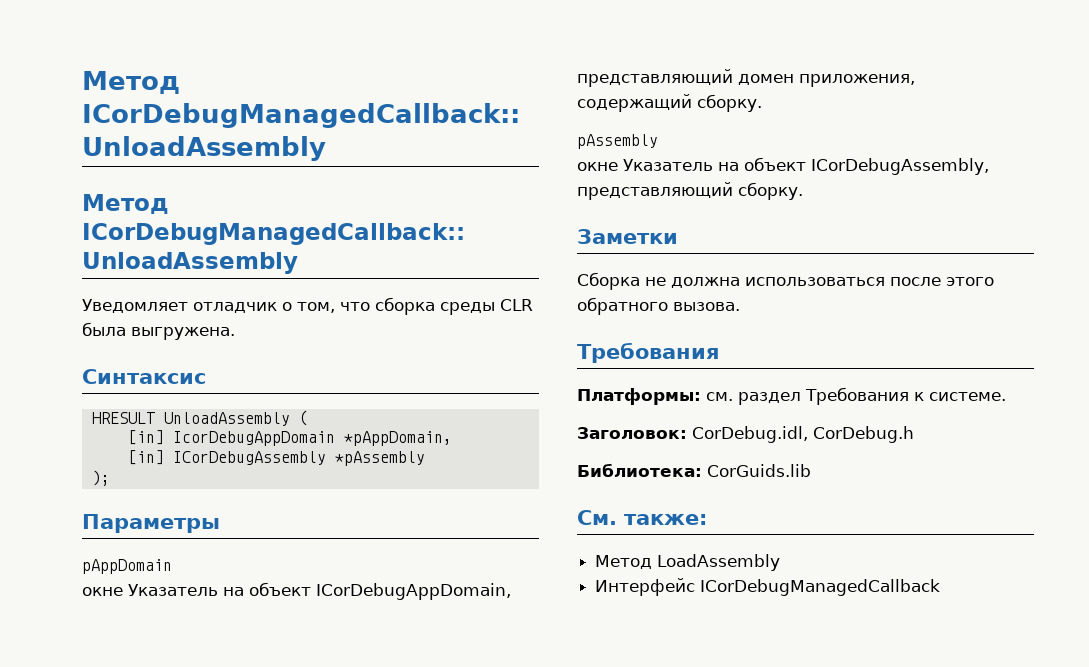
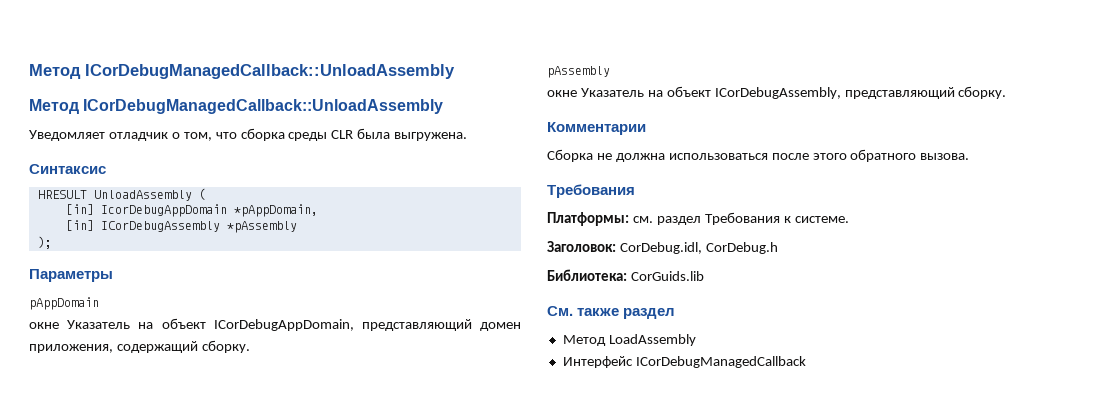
- Заметки
+ Комментарии
- См. также:
+ См. также раздел

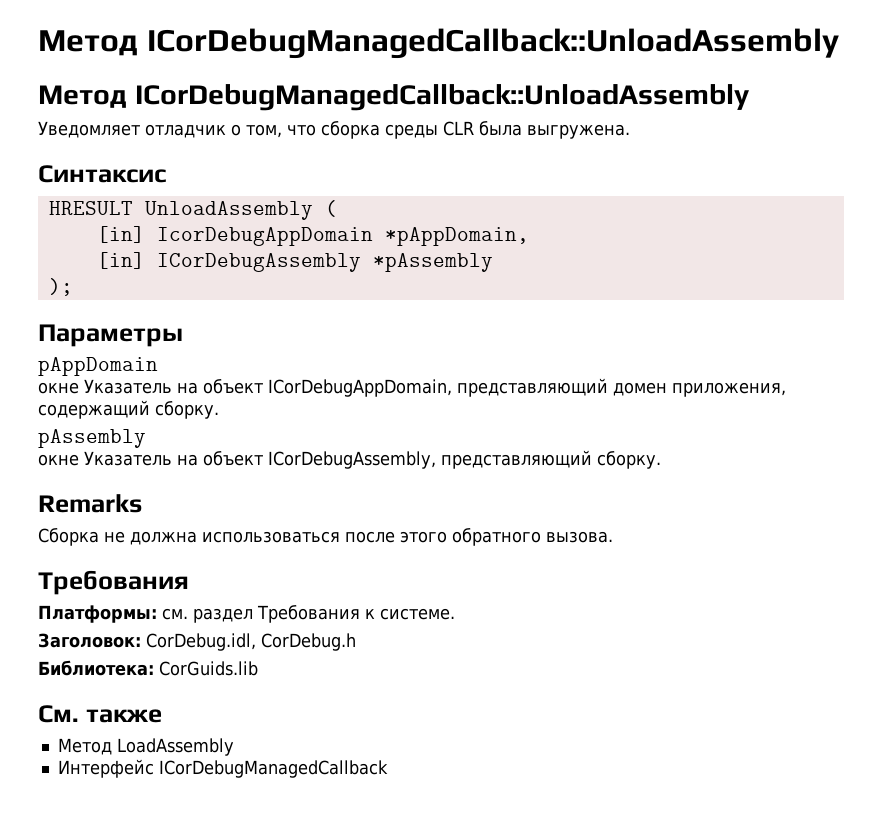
- Комментарии
+ Remarks
- См. также раздел
+ См. также

